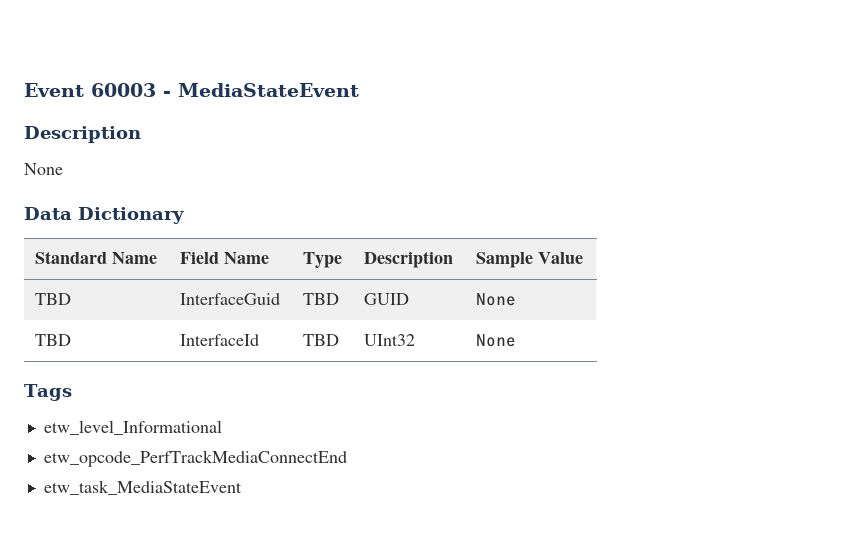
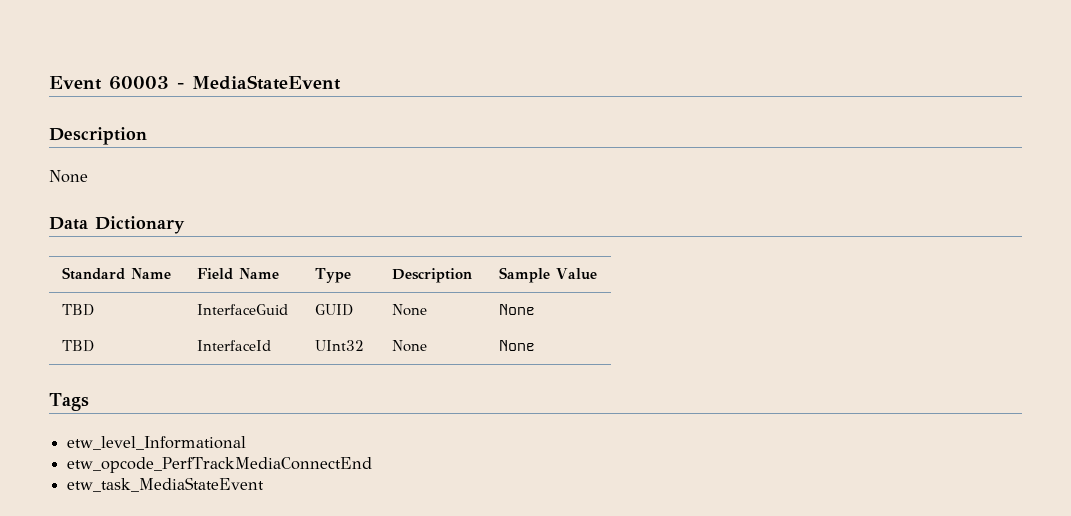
- TBD | InterfaceGuid | TBD | GUID | None
+ TBD | InterfaceGuid | GUID | None | None
- TBD | InterfaceId | TBD | UInt32 | None
+ TBD | InterfaceId | UInt32 | None | None

